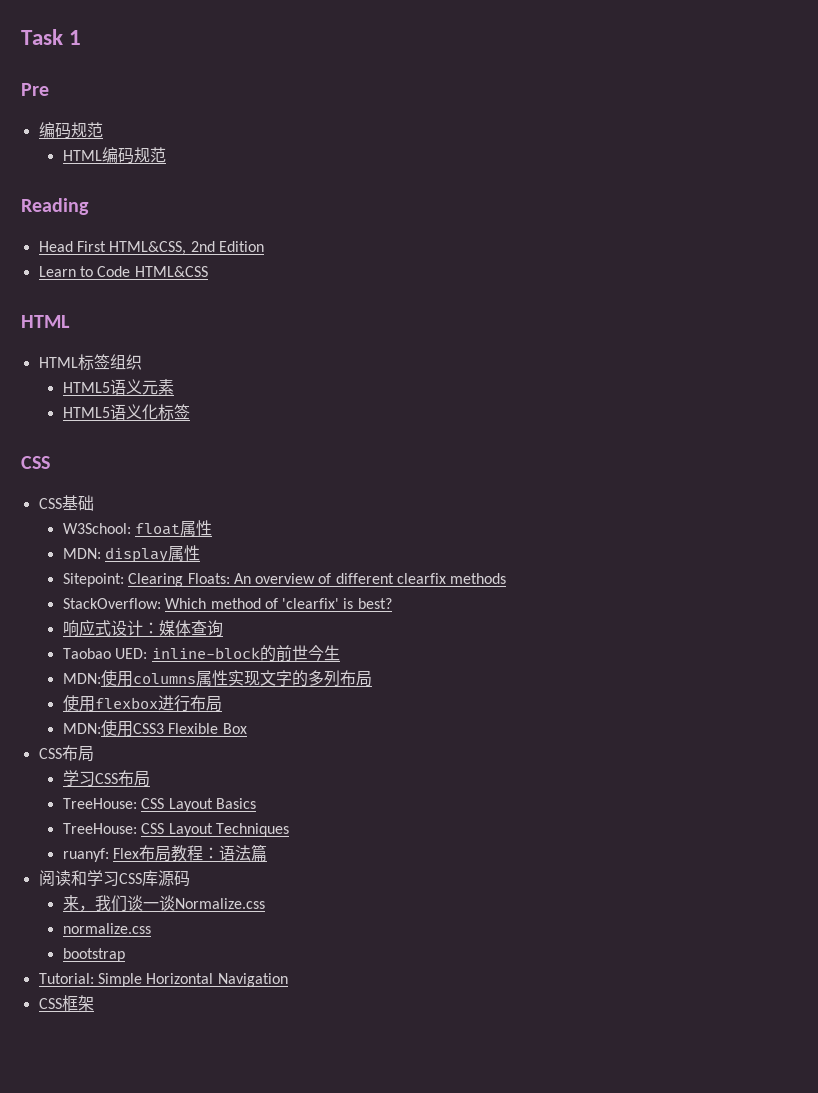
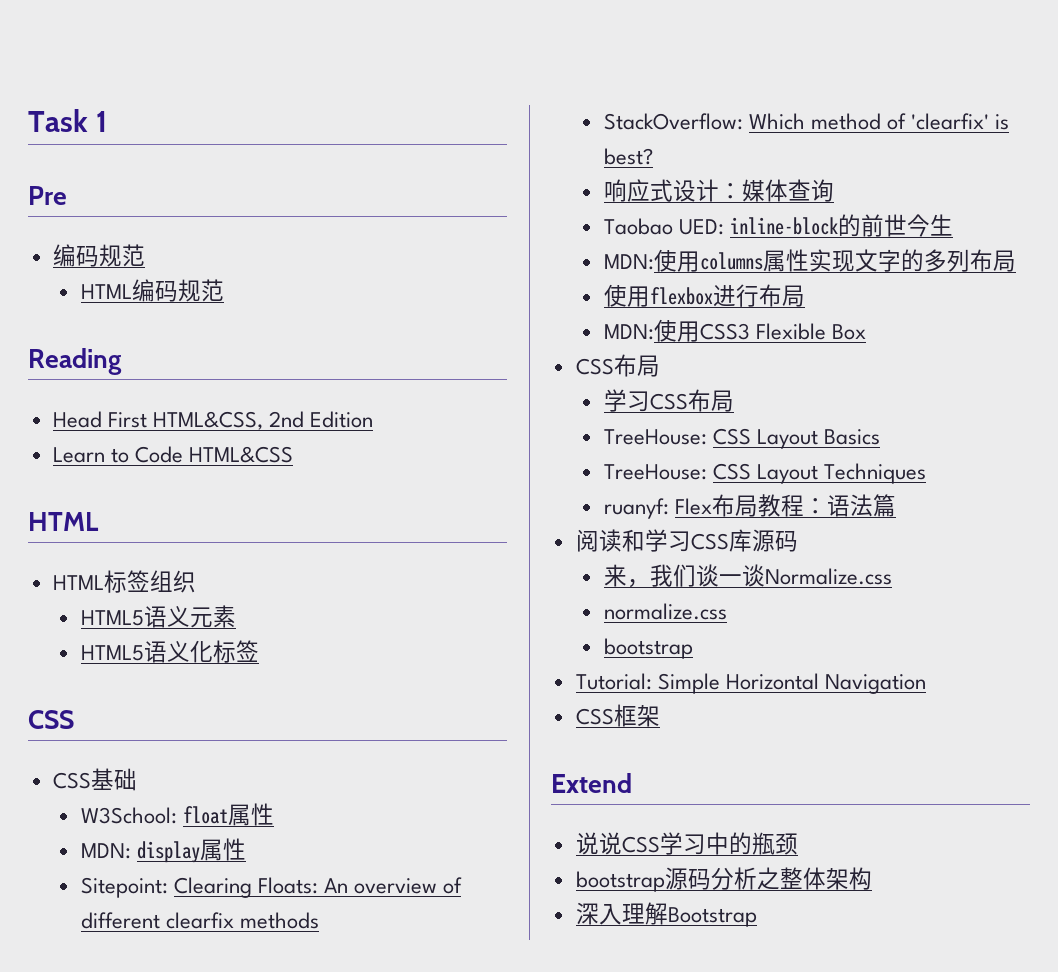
+ Extend
+ 说说CSS学习中的瓶颈
+ bootstrap源码分析之整体架构
+ 深入理解Bootstrap

